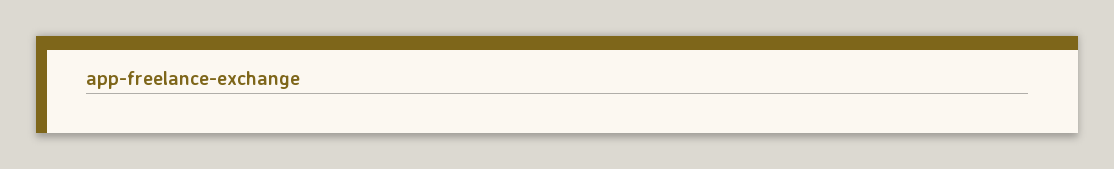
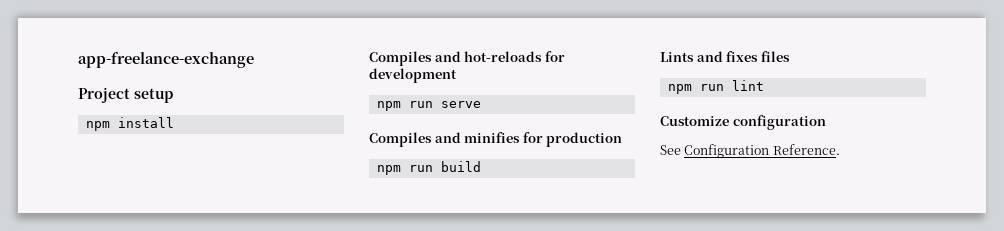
+ Project setup
+ npm install
+ Compiles and hot-reloads for development
+ npm run serve
+ Compiles and minifies for production
+ npm run build
+ Lints and fixes files
+ npm run lint
+ Customize configuration
+ See Configuration Reference.

